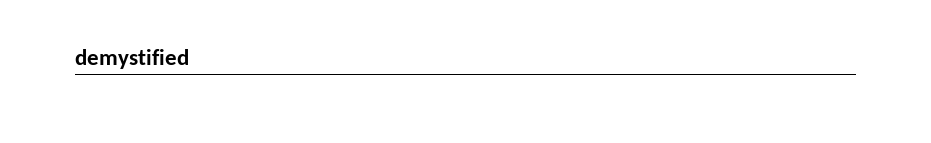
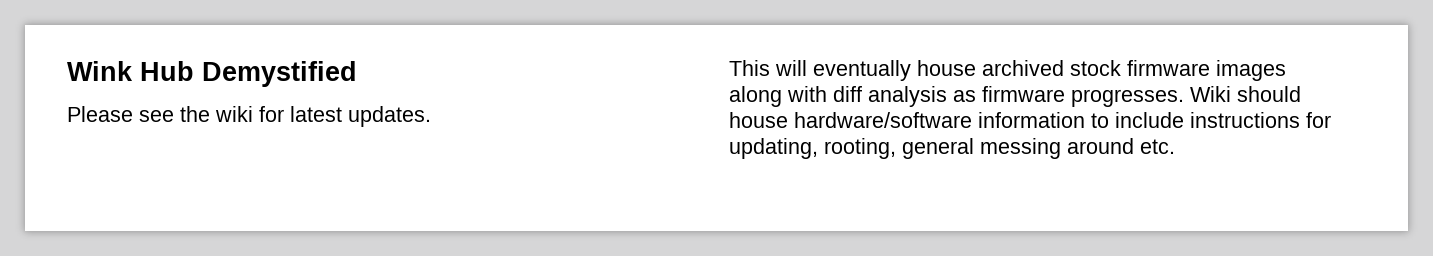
- demystified
+ Wink Hub Demystified
+ Please see the wiki for latest updates.
+ This will eventually house archived stock firmware images along with diff analysis as firmware progresses. Wiki should house hardware/software information to include instructions for updating, rooting, general messing around etc.

